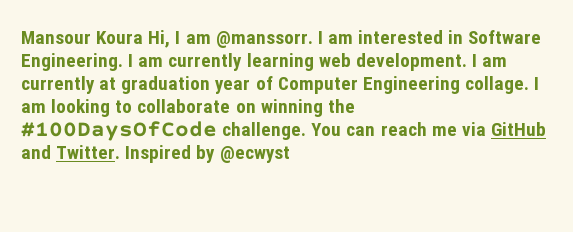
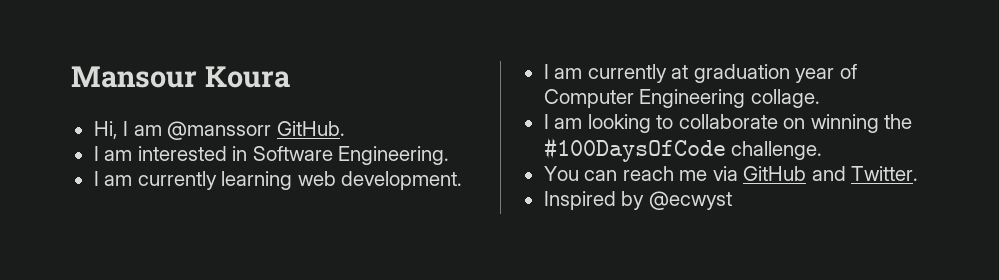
- Mansour Koura Hi, I am @manssorr. I am interested in Software Engineering. I am currently learning web development. I am currently at graduation year of Computer Engineering collage. I am looking to collaborate on winning the #100DaysOfCode challenge. You can reach me via GitHub and Twitter. Inspired by @ecwyst
+ Mansour Koura
+ Hi, I am @manssorr GitHub.
+ I am interested in Software Engineering.
+ I am currently learning web development.
+ I am currently at graduation year of Computer Engineering collage.
+ I am looking to collaborate on winning the #100DaysOfCode challenge.
+ You can reach me via GitHub and Twitter.
+ Inspired by @ecwyst

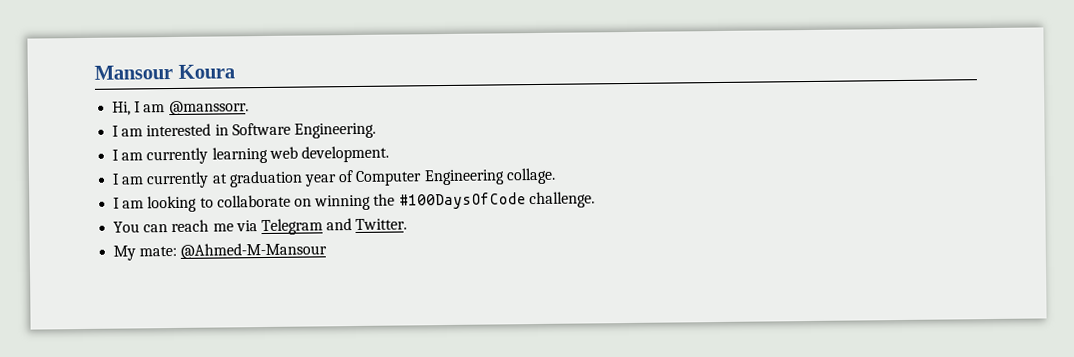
- Hi, I am @manssorr GitHub.
+ Hi, I am @manssorr.
- You can reach me via GitHub and Twitter.
+ You can reach me via Telegram and Twitter.
- Inspired by @ecwyst
+ My mate: @Ahmed-M-Mansour

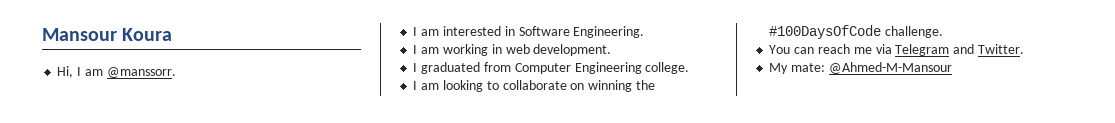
- I am currently learning web development.
+ I am working in web development.
- I am currently at graduation year of Computer Engineering collage.
+ I graduated from Computer Engineering college.

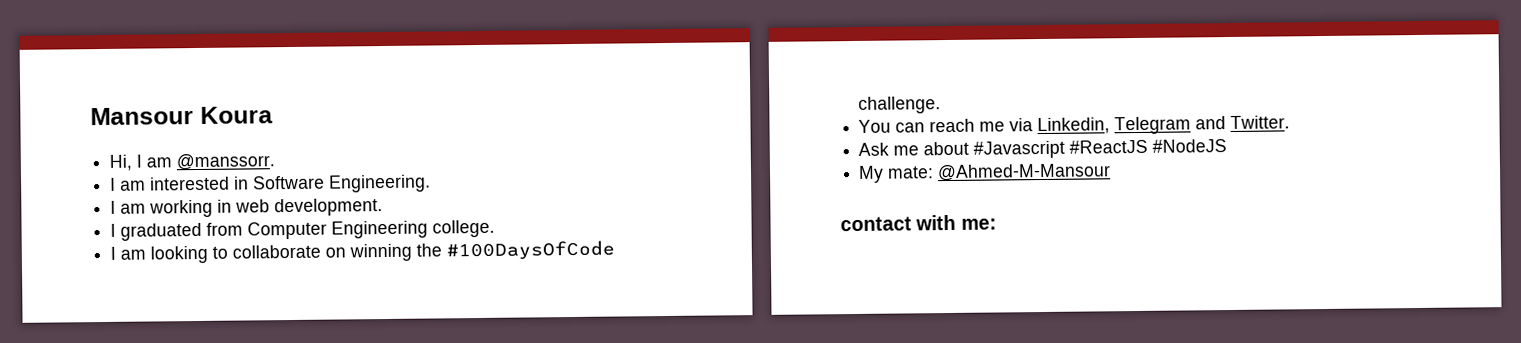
- You can reach me via Telegram and Twitter.
+ You can reach me via Linkedin, Telegram and Twitter.
+ Ask me about #Javascript #ReactJS #NodeJS
+ contact with me:

